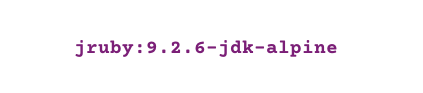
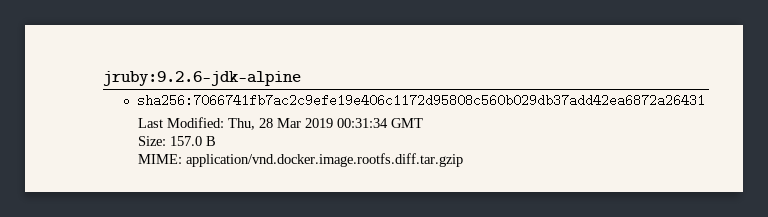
+ sha256:7066741fb7ac2c9efe19e406c1172d95808c560b029db37add42ea6872a26431
+ Last Modified: Thu, 28 Mar 2019 00:31:34 GMT
+ Size: 157.0 B
+ MIME: application/vnd.docker.image.rootfs.diff.tar.gzip

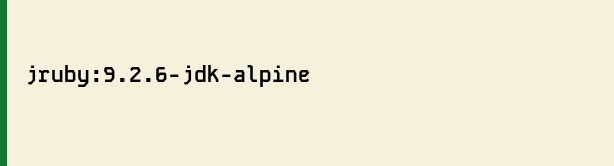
- sha256:7066741fb7ac2c9efe19e406c1172d95808c560b029db37add42ea6872a26431
- Last Modified: Thu, 28 Mar 2019 00:31:34 GMT
- Size: 157.0 B
- MIME: application/vnd.docker.image.rootfs.diff.tar.gzip

